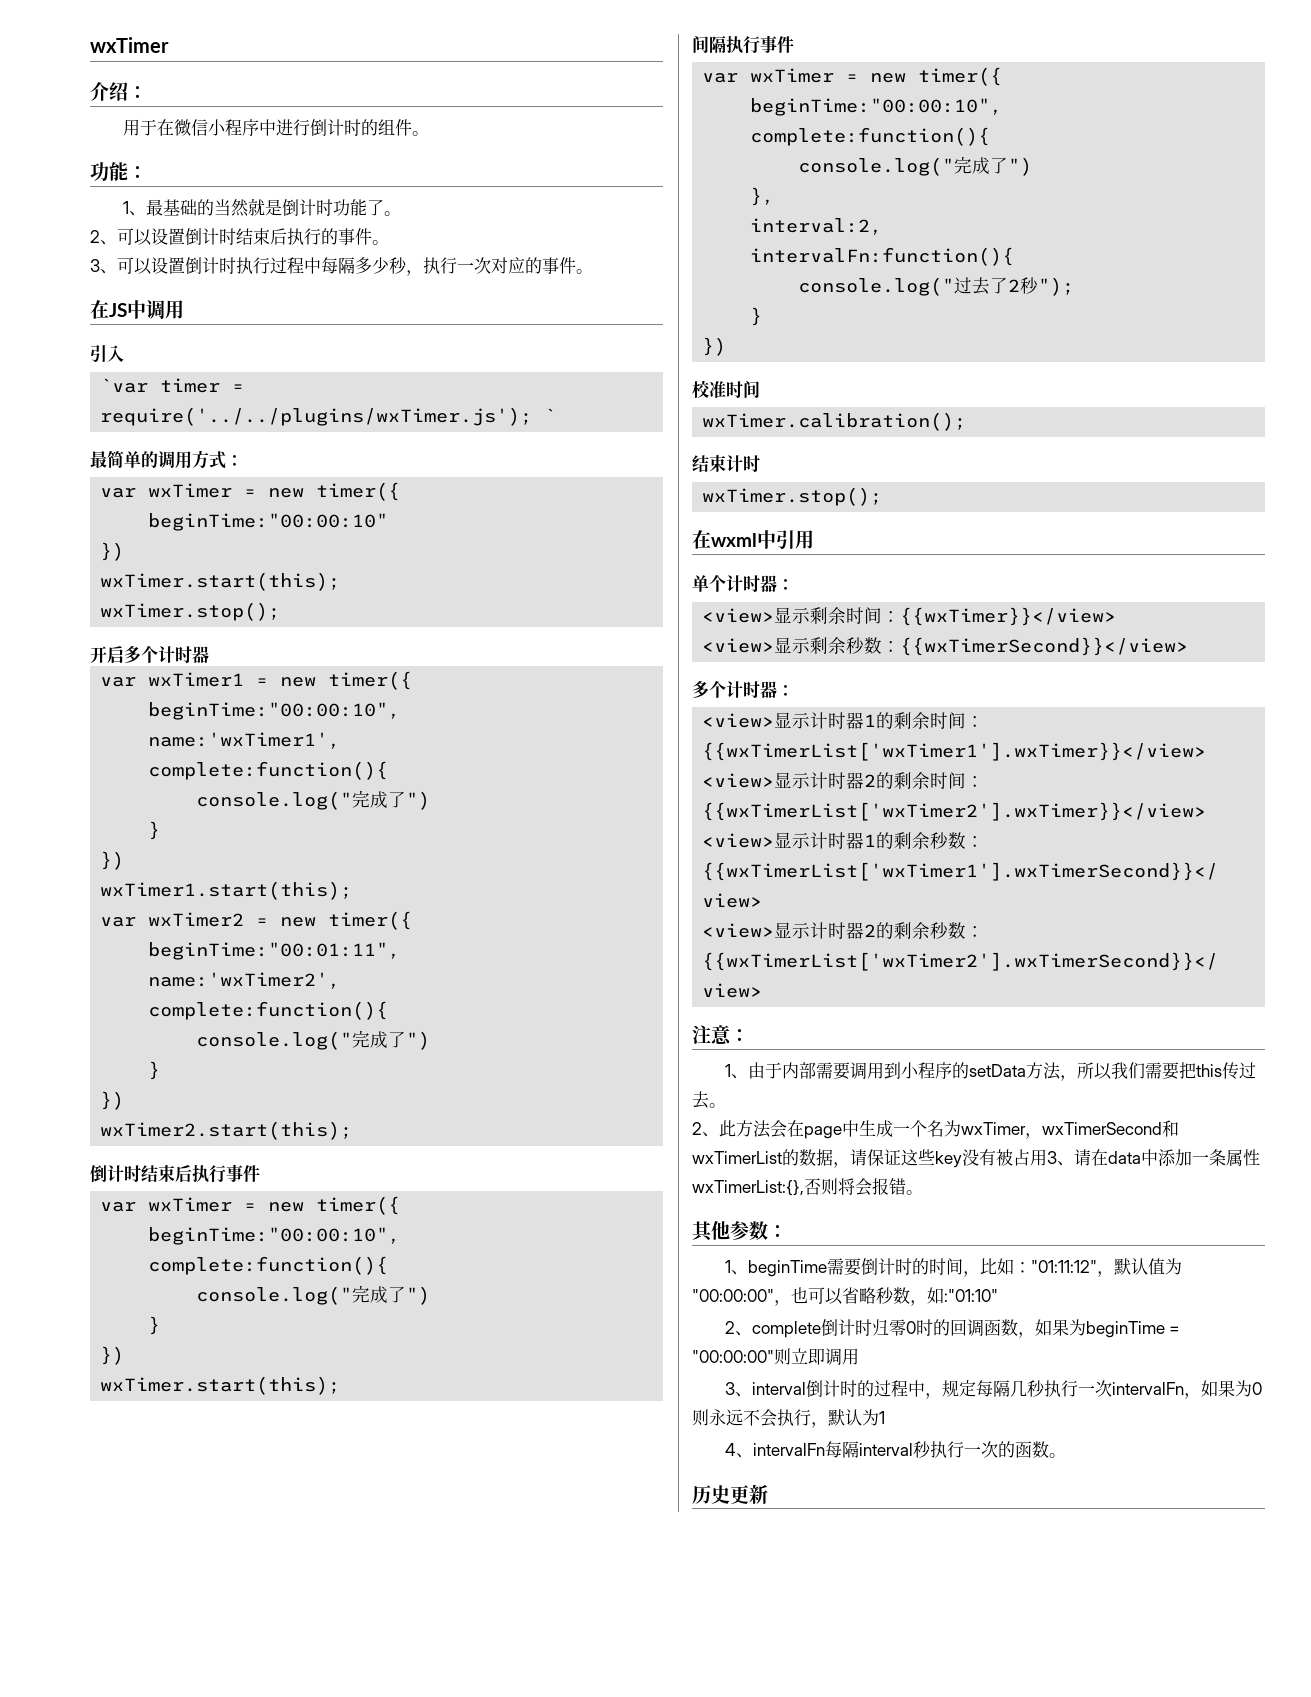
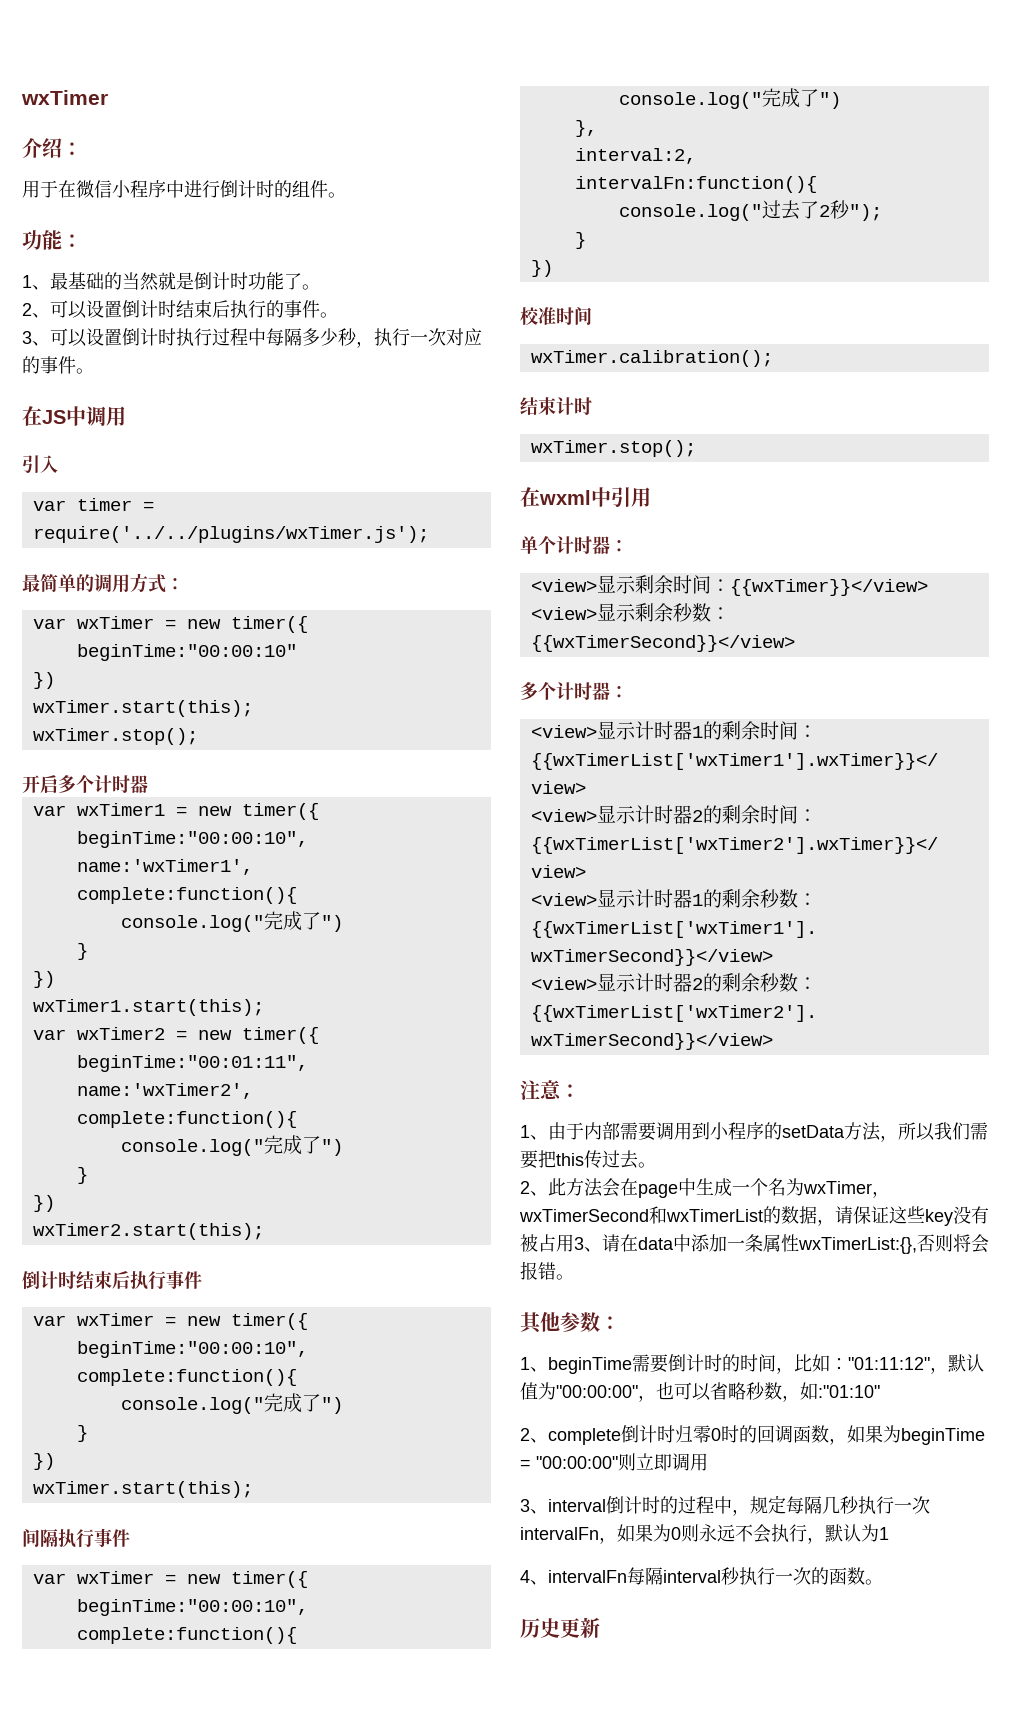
- `var timer = require('../../plugins/wxTimer.js'); `
+ var timer = require('../../plugins/wxTimer.js');

